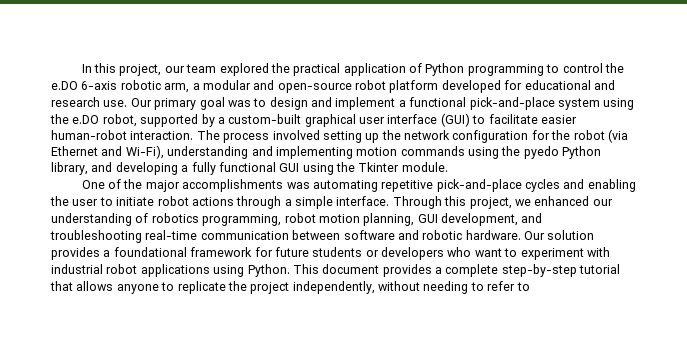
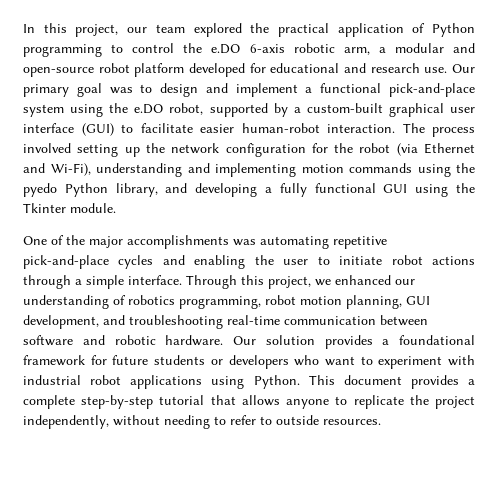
- This document provides a complete step-by-step tutorial that allows anyone to replicate the project independently, without needing to refer to
+ This document provides a complete step-by-step tutorial that allows anyone to replicate the project independently, without needing to refer to outside resources.

